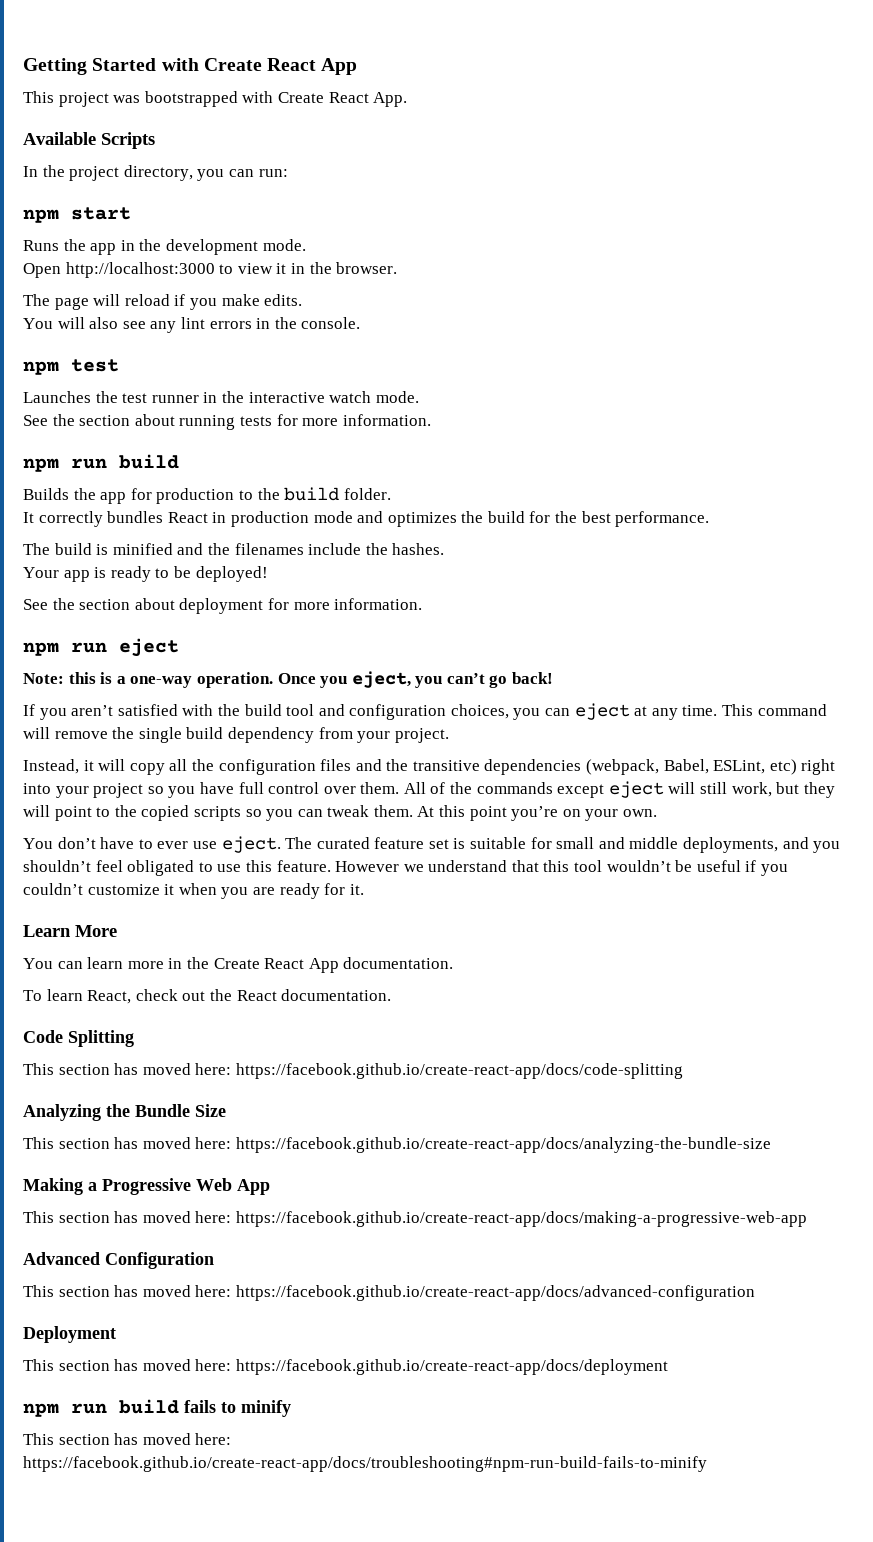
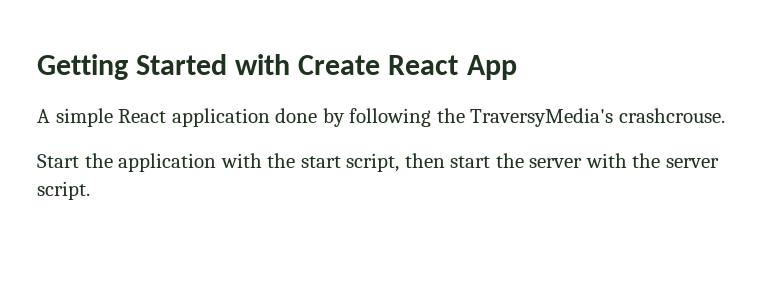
- This project was bootstrapped with Create React App.
- Available Scripts
- In the project directory, you can run:
- npm start
- Runs the app in the development mode.
- Open http://localhost:3000 to view it in the browser.
- The page will reload if you make edits.
- You will also see any lint errors in the console.
- npm test
- Launches the test runner in the interactive watch mode.
- See the section about running tests for more information.
- npm run build
- Builds the app for production to the build folder.
- It correctly bundles React in production mode and optimizes the build for the best performance.
- The build is minified and the filenames include the hashes.
- Your app is ready to be deployed!
- See the section about deployment for more information.
- npm run eject
- Note: this is a one-way operation. Once you eject, you can’t go back!
- If you aren’t satisfied with the build tool and configuration choices, you can eject at any time. This command will remove the single build dependency from your project.
- Instead, it will copy all the configuration files and the transitive dependencies (webpack, Babel, ESLint, etc) right into your project so you have full control over them. All of the commands except eject will still work, but they will point to the copied scripts so you can tweak them. At this point you’re on your own.
- You don’t have to ever use eject. The curated feature set is suitable for small and middle deployments, and you shouldn’t feel obligated to use this feature. However we understand that this tool wouldn’t be useful if you couldn’t customize it when you are ready for it.
- Learn More
- You can learn more in the Create React App documentation.
- To learn React, check out the React documentation.
- Code Splitting
- This section has moved here: https://facebook.github.io/create-react-app/docs/code-splitting
- Analyzing the Bundle Size
- This section has moved here: https://facebook.github.io/create-react-app/docs/analyzing-the-bundle-size
- Making a Progressive Web App
- This section has moved here: https://facebook.github.io/create-react-app/docs/making-a-progressive-web-app
- Advanced Configuration
- This section has moved here: https://facebook.github.io/create-react-app/docs/advanced-configuration
- Deployment
- This section has moved here: https://facebook.github.io/create-react-app/docs/deployment
- npm run build fails to minify
- This section has moved here: https://facebook.github.io/create-react-app/docs/troubleshooting#npm-run-build-fails-to-minify
+ A simple React application done by following the TraversyMedia's crashcrouse.
+ Start the application with the start script, then start the server with the server script.

